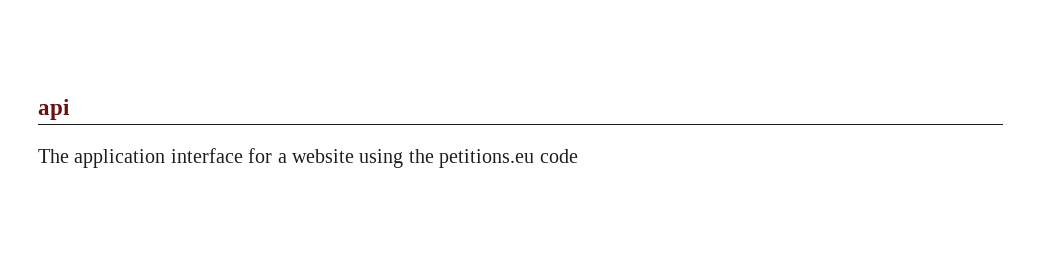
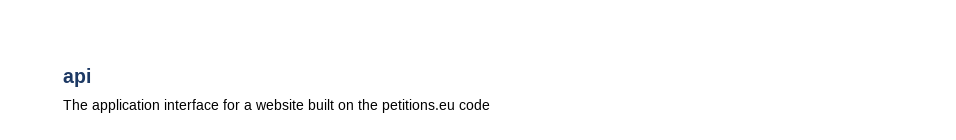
- The application interface for a website using the petitions.eu code
+ The application interface for a website built on the petitions.eu code

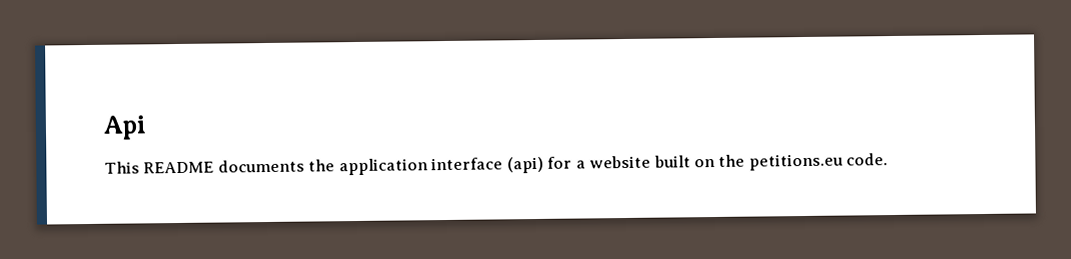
- api
- The application interface for a website built on the petitions.eu code
+ Api
+ This README documents the application interface (api) for a website built on the petitions.eu code.

